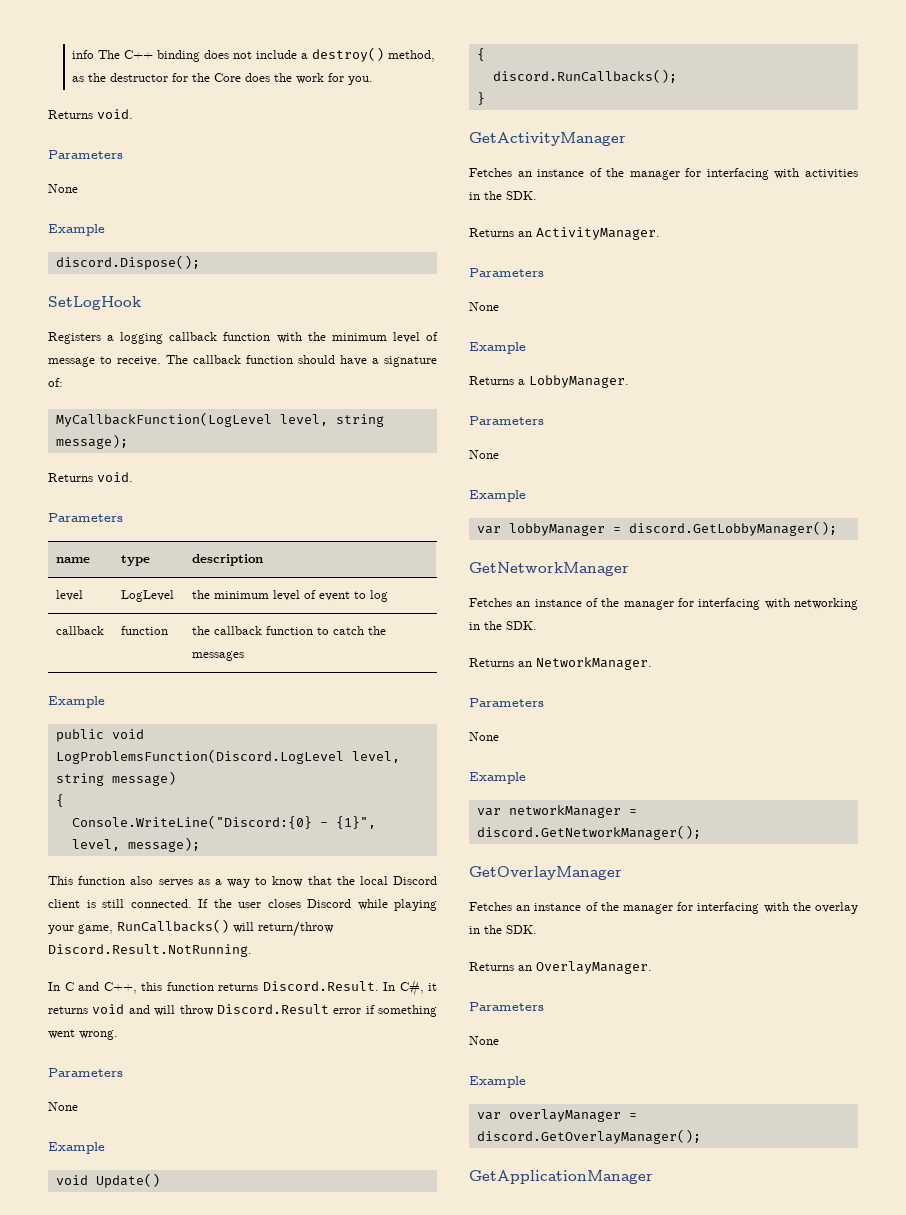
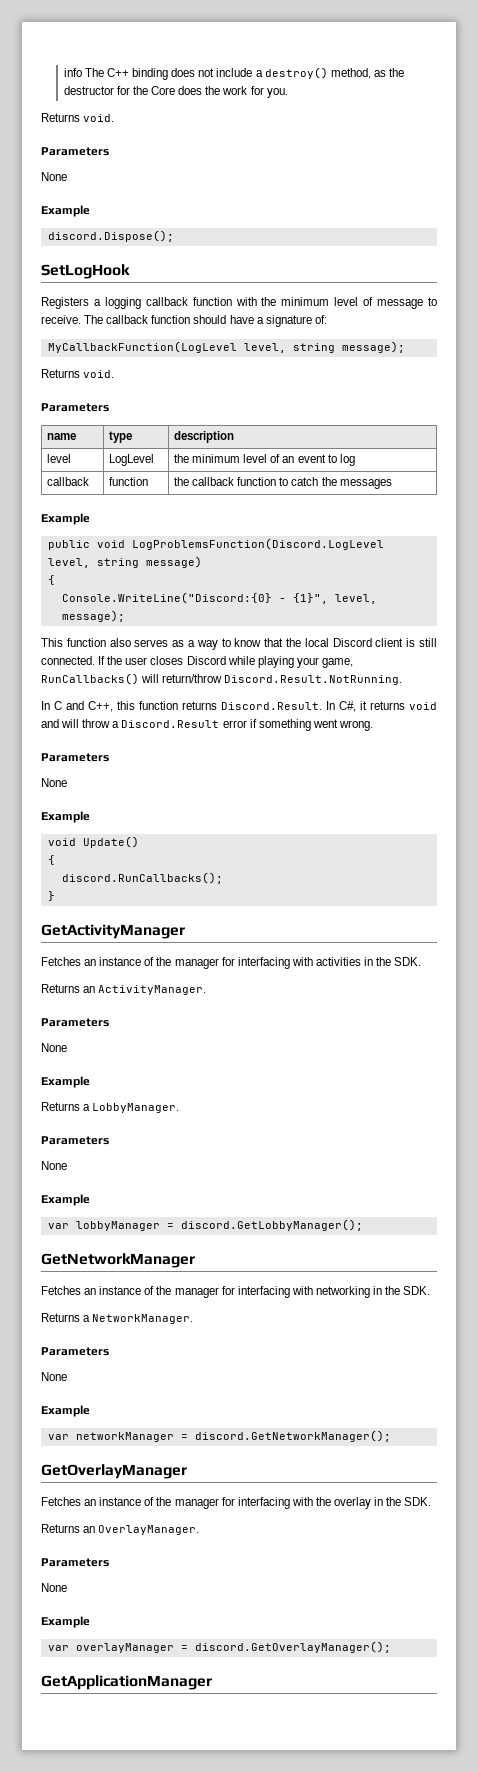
- level | LogLevel | the minimum level of event to log
+ level | LogLevel | the minimum level of an event to log
- In C and C++, this function returns Discord.Result. In C#, it returns void and will throw Discord.Result error if something went wrong.
+ In C and C++, this function returns Discord.Result. In C#, it returns void and will throw a Discord.Result error if something went wrong.
- Returns an NetworkManager.
+ Returns a NetworkManager.

